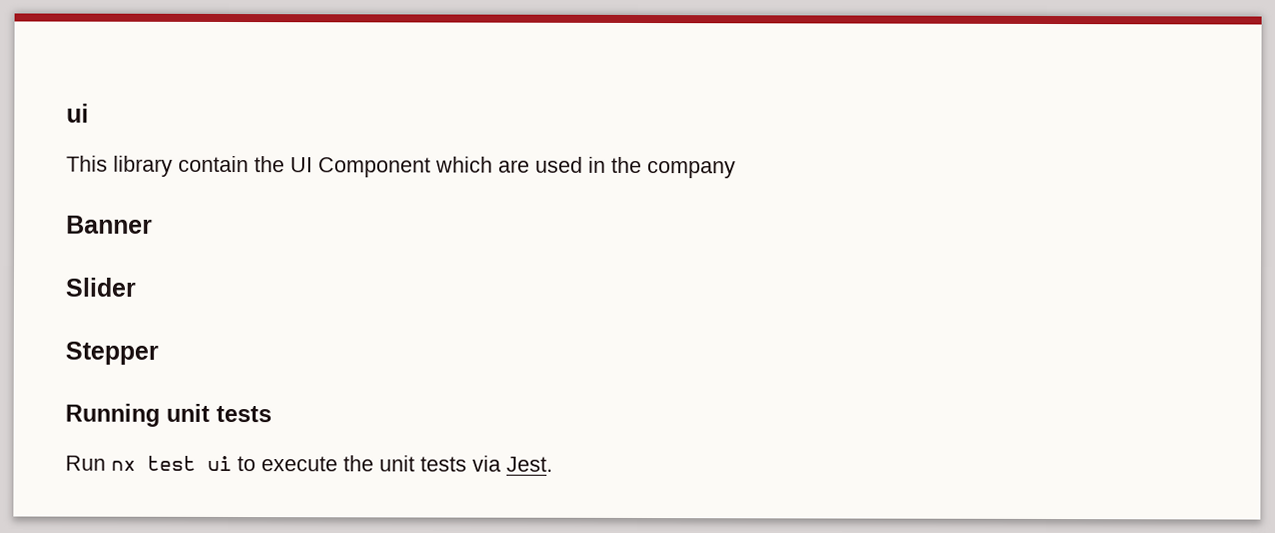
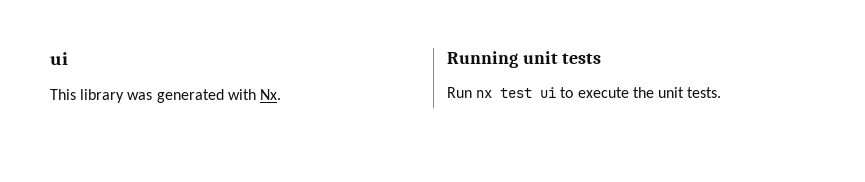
- This library contain the UI Component which are used in the company
- Banner
- Slider
- Stepper
+ This library was generated with Nx.
- Run nx test ui to execute the unit tests via Jest.
+ Run nx test ui to execute the unit tests.

